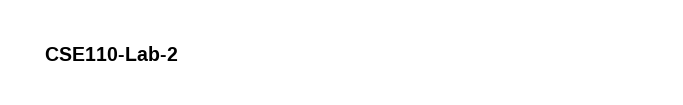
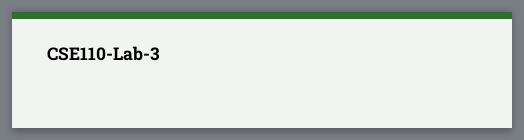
- CSE110-Lab-2
+ CSE110-Lab-3

